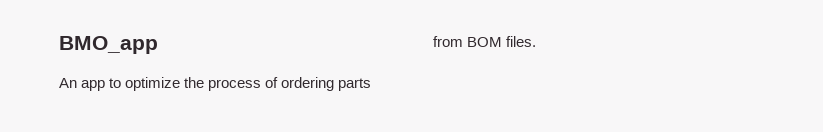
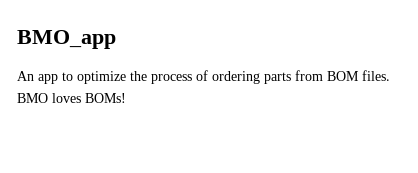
+ BMO loves BOMs!

